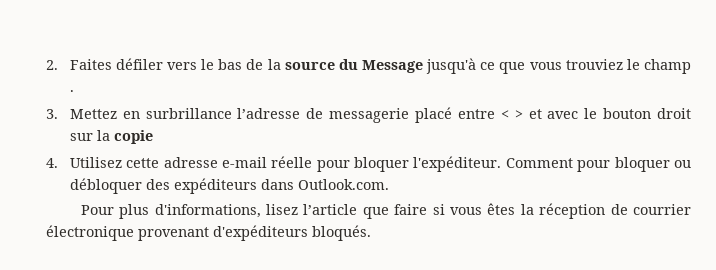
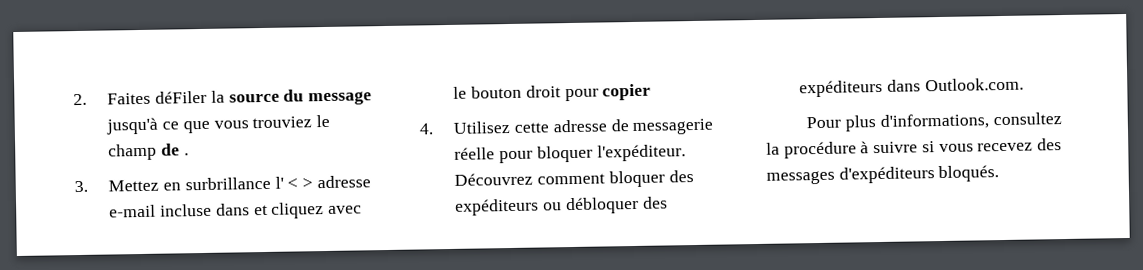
- 2. Faites défiler vers le bas de la source du Message jusqu'à ce que vous trouviez le champ .
+ 2. Faites déFiler la source du message jusqu'à ce que vous trouviez le champ de .
- 3. Mettez en surbrillance l’adresse de messagerie placé entre < > et avec le bouton droit sur la copie
+ 3. Mettez en surbrillance l' < > adresse e-mail incluse dans et cliquez avec le bouton droit pour copier
- 4. Utilisez cette adresse e-mail réelle pour bloquer l'expéditeur.
+ 4. Utilisez cette adresse de messagerie réelle pour bloquer l'expéditeur.
- Comment pour bloquer ou débloquer des expéditeurs dans Outlook.com.
+ Découvrez comment bloquer des expéditeurs ou débloquer des expéditeurs dans Outlook.com.
- Pour plus d'informations, lisez l’article que faire si vous êtes la réception de courrier électronique provenant d'expéditeurs bloqués.
+ Pour plus d'informations, consultez la procédure à suivre si vous recevez des messages d'expéditeurs bloqués.

